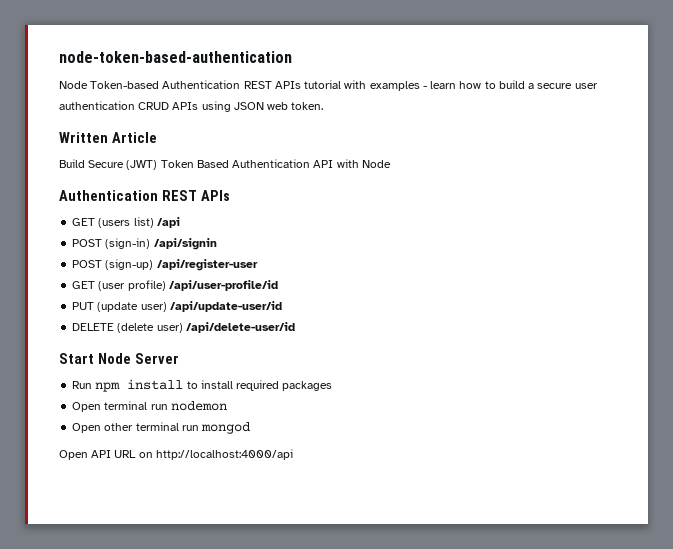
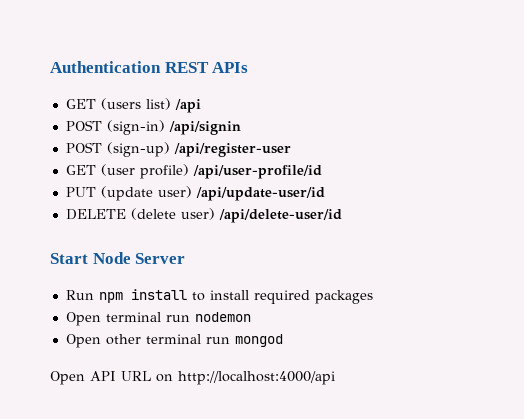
- node-token-based-authentication
- Node Token-based Authentication REST APIs tutorial with examples - learn how to build a secure user authentication CRUD APIs using JSON web token.
- Written Article
- Build Secure (JWT) Token Based Authentication API with Node

